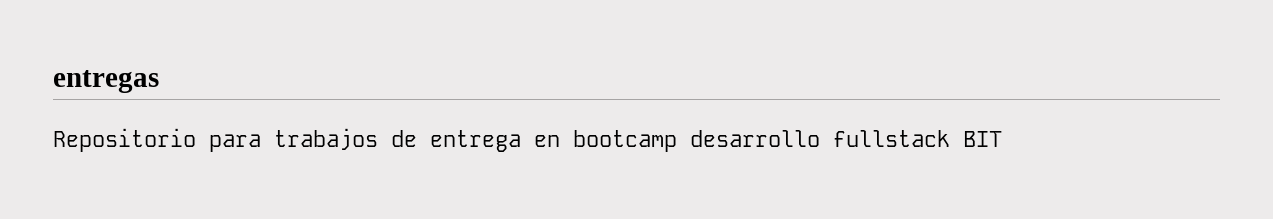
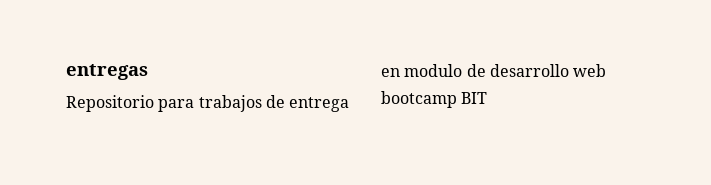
- Repositorio para trabajos de entrega en bootcamp desarrollo fullstack BIT
+ Repositorio para trabajos de entrega en modulo de desarrollo web bootcamp BIT

